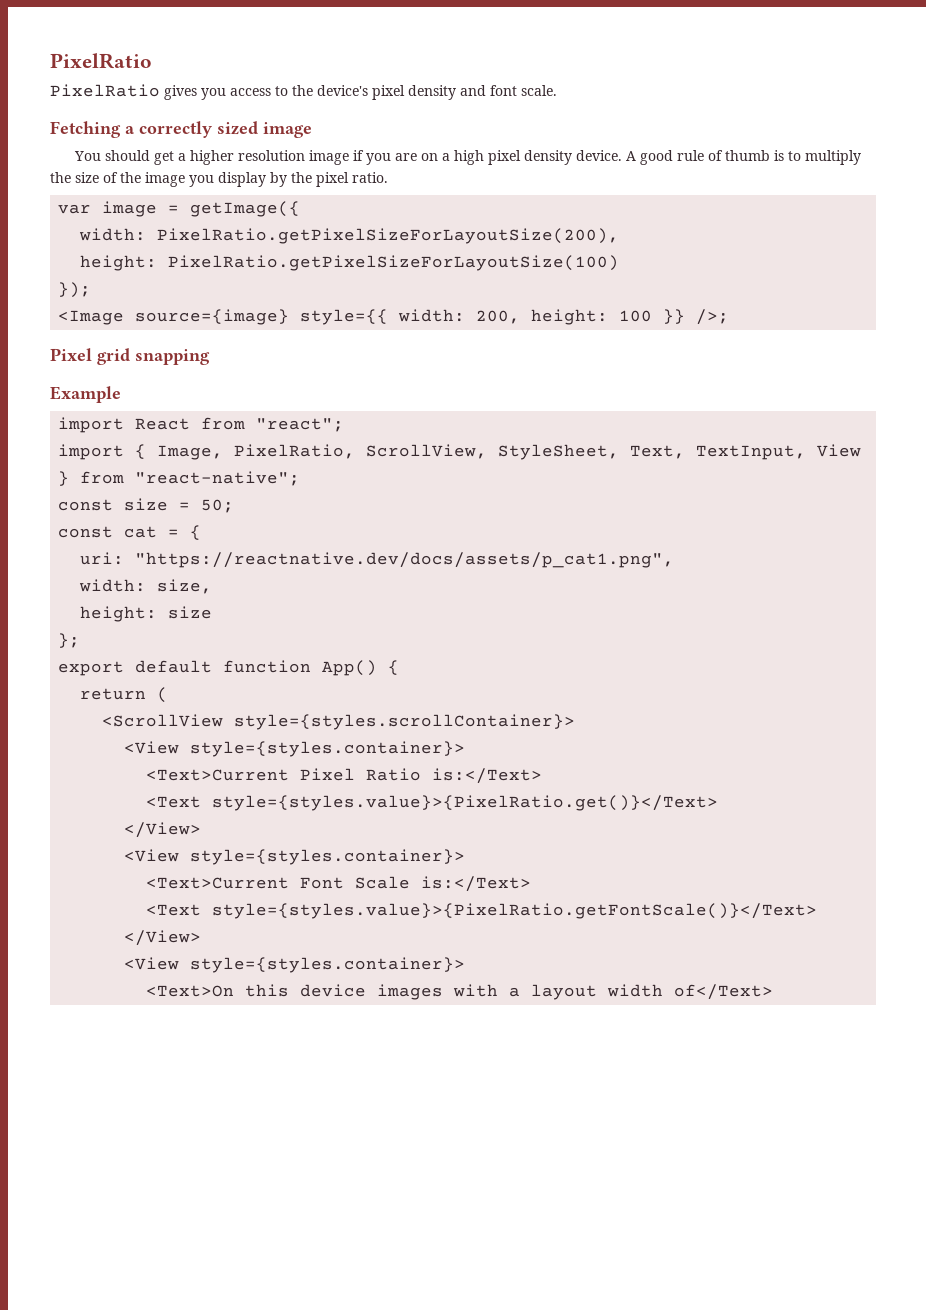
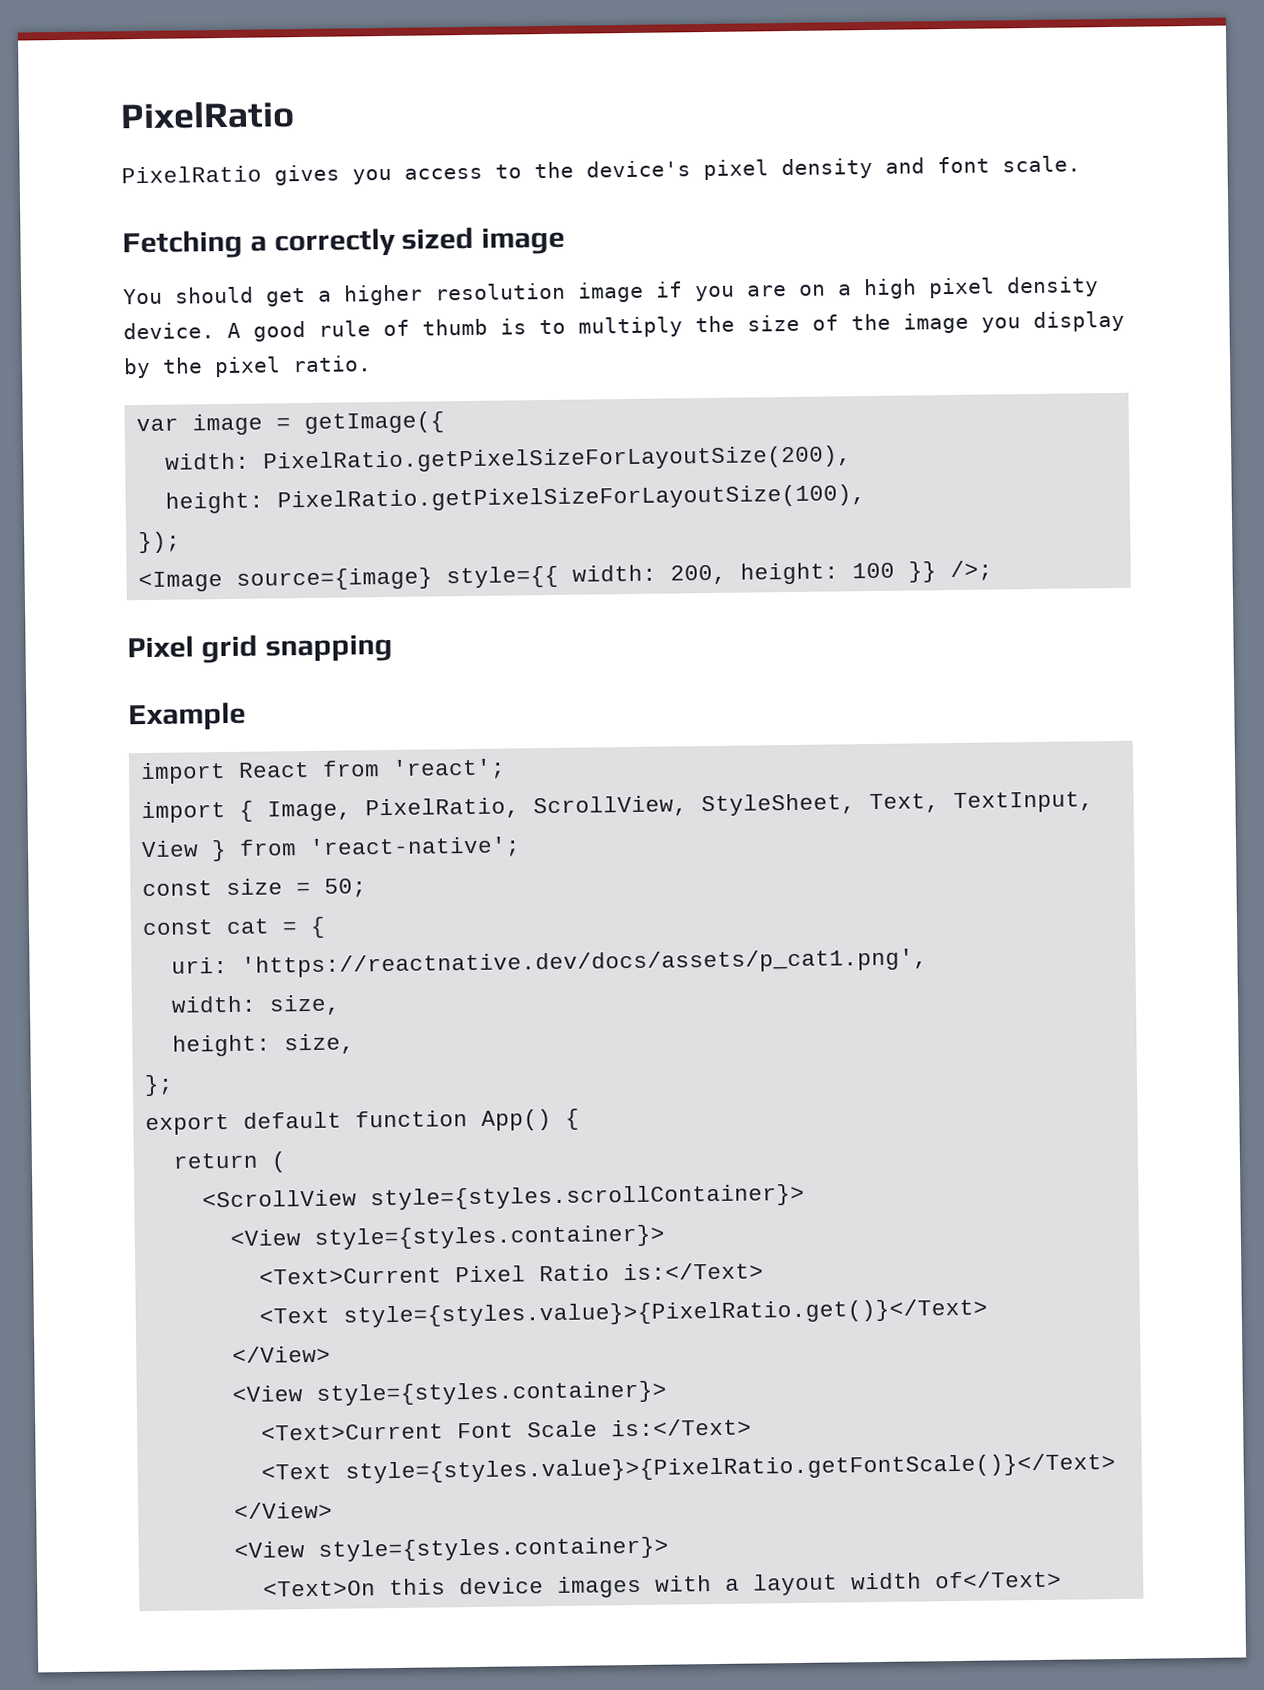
- height: PixelRatio.getPixelSizeForLayoutSize(100)
+ height: PixelRatio.getPixelSizeForLayoutSize(100),
- import React from "react";
+ import React from 'react';
- import { Image, PixelRatio, ScrollView, StyleSheet, Text, TextInput, View } from "react-native";
+ import { Image, PixelRatio, ScrollView, StyleSheet, Text, TextInput, View } from 'react-native';
- uri: "https://reactnative.dev/docs/assets/p_cat1.png",
+ uri: 'https://reactnative.dev/docs/assets/p_cat1.png',
- height: size
+ height: size,

